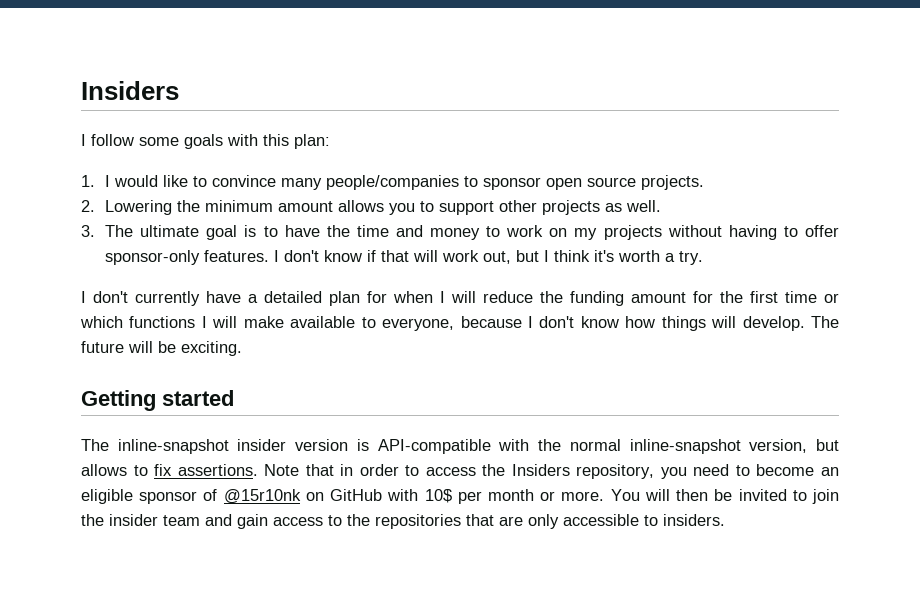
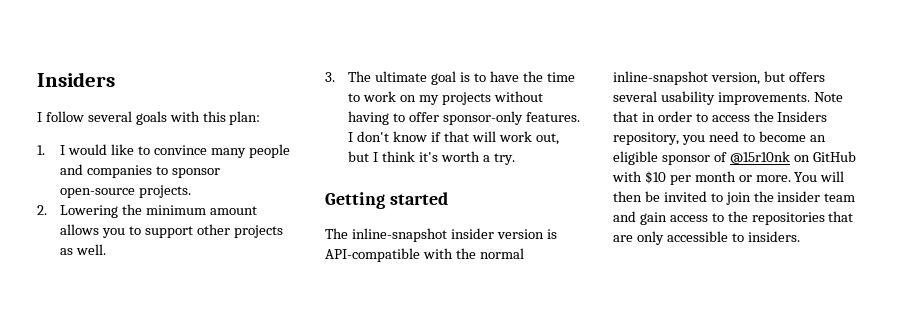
- I follow some goals with this plan:
+ I follow several goals with this plan:
- 1. I would like to convince many people/companies to sponsor open source projects.
+ 1. I would like to convince many people and companies to sponsor open-source projects.
- 3. The ultimate goal is to have the time and money to work on my projects without having to offer sponsor-only features.
+ 3. The ultimate goal is to have the time to work on my projects without having to offer sponsor-only features.
- I don't currently have a detailed plan for when I will reduce the funding amount for the first time or which functions I will make available to everyone, because I don't know how things will develop. The future will be exciting.
- The inline-snapshot insider version is API-compatible with the normal inline-snapshot version, but allows to fix assertions.
+ The inline-snapshot insider version is API-compatible with the normal inline-snapshot version, but offers several usability improvements.
- Note that in order to access the Insiders repository, you need to become an eligible sponsor of @15r10nk on GitHub with 10$ per month or more.
+ Note that in order to access the Insiders repository, you need to become an eligible sponsor of @15r10nk on GitHub with $10 per month or more.

